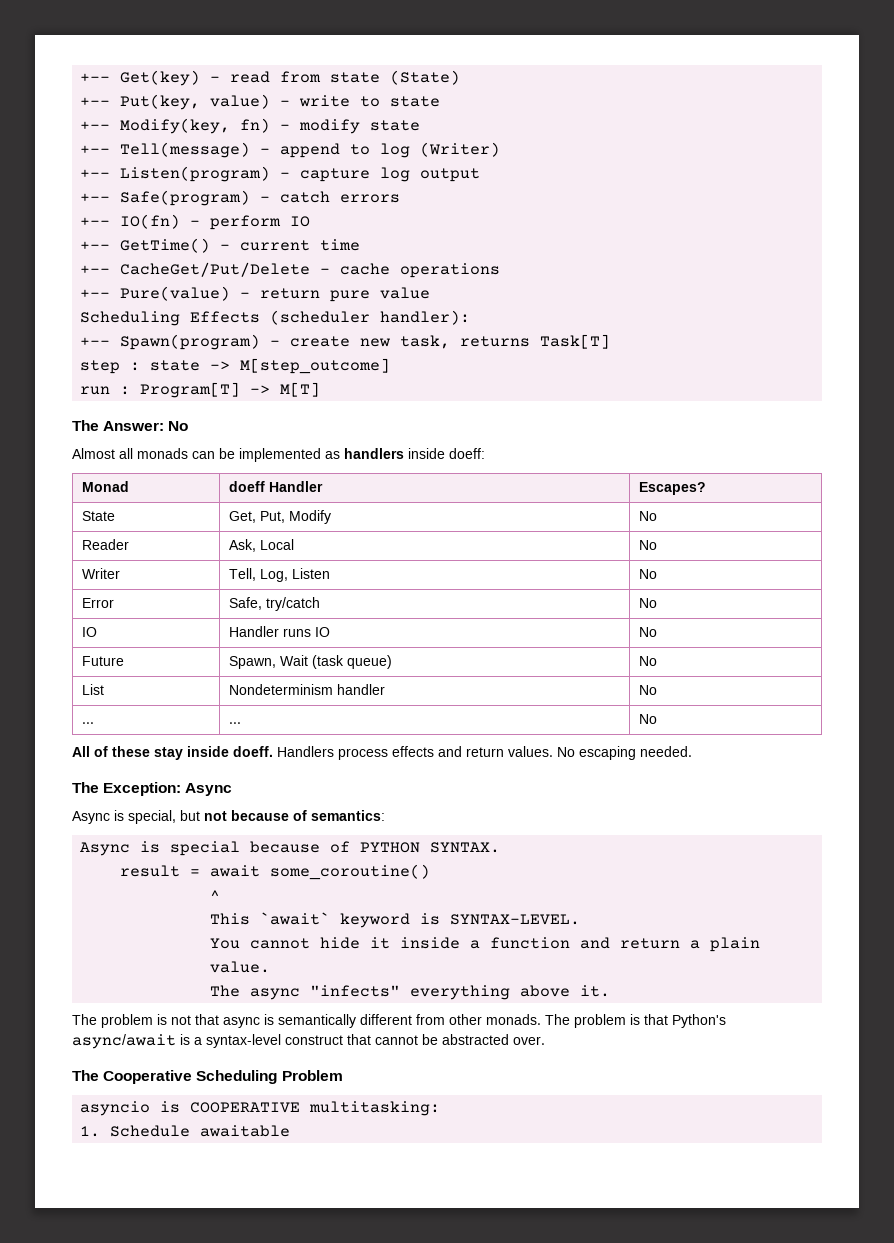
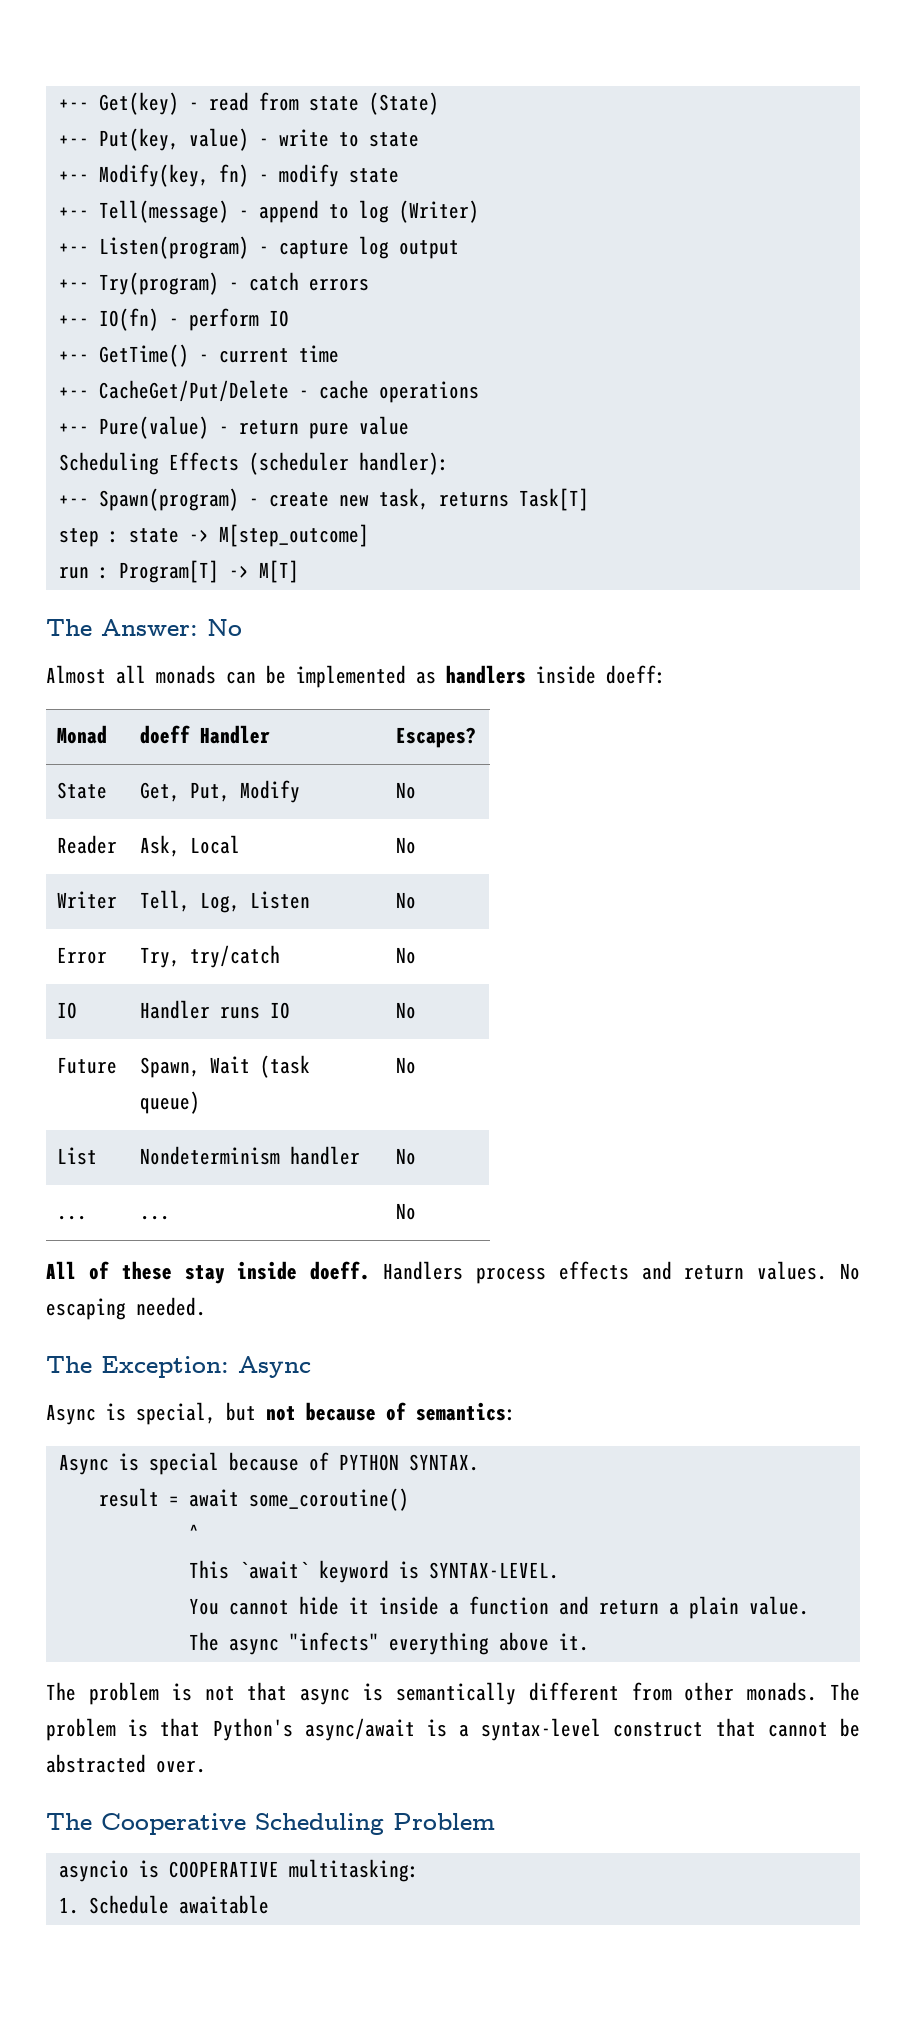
- +-- Safe(program) - catch errors
+ +-- Try(program) - catch errors
- Error | Safe, try/catch | No
+ Error | Try, try/catch | No

